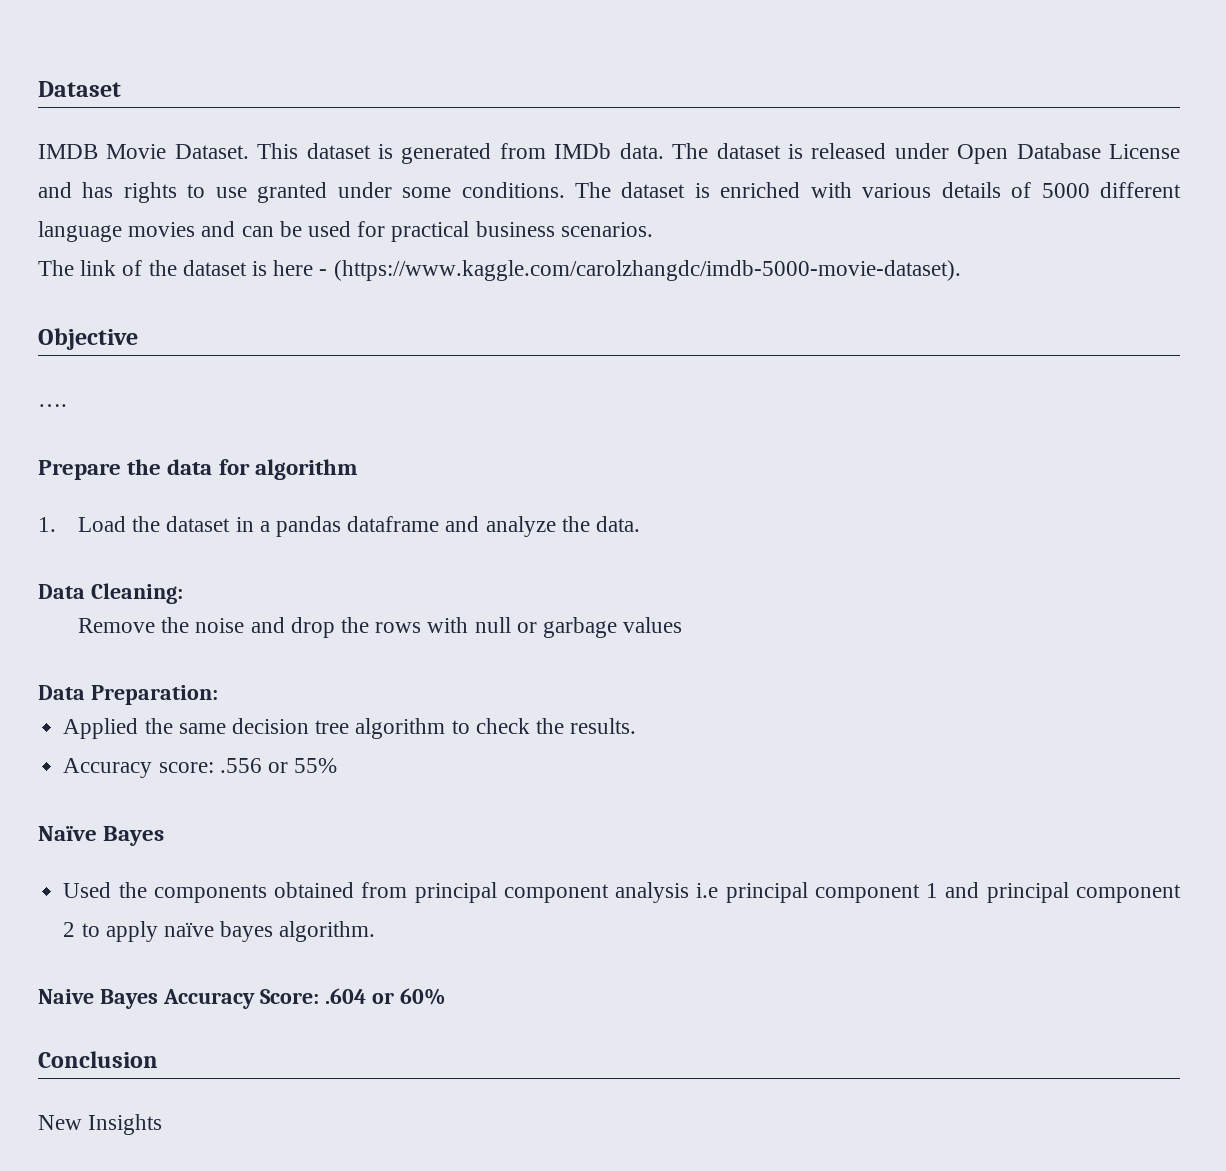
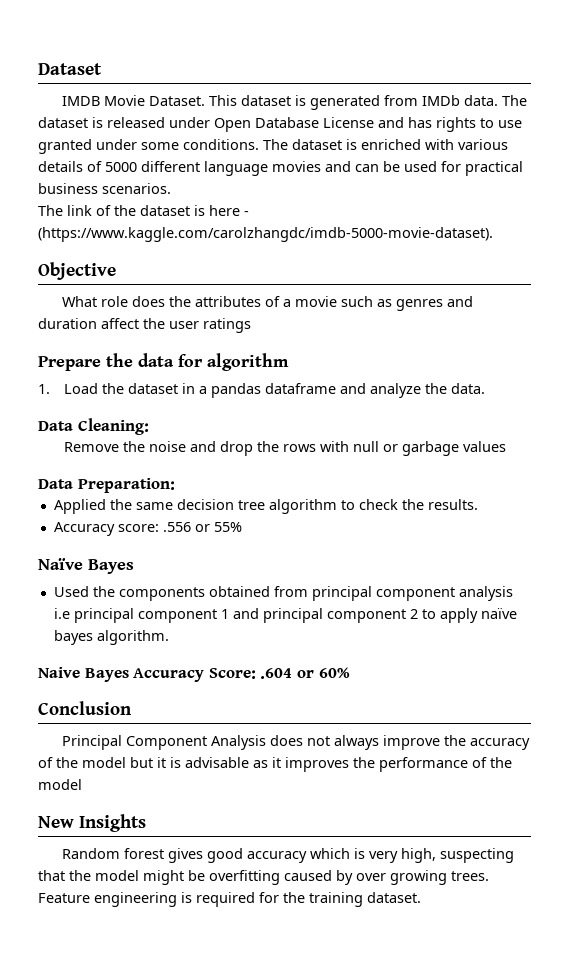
- ….
+ What role does the attributes of a movie such as genres and duration affect the user ratings
+ Principal Component Analysis does not always improve the accuracy of the model but it is advisable as it improves the performance of the model
  New Insights
+ Random forest gives good accuracy which is very high, suspecting that the model might be overfitting caused by over growing trees. Feature engineering is required for the training dataset.

